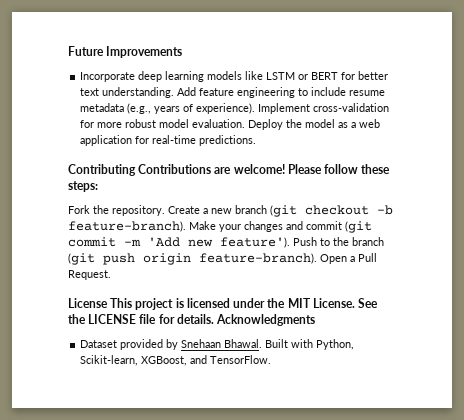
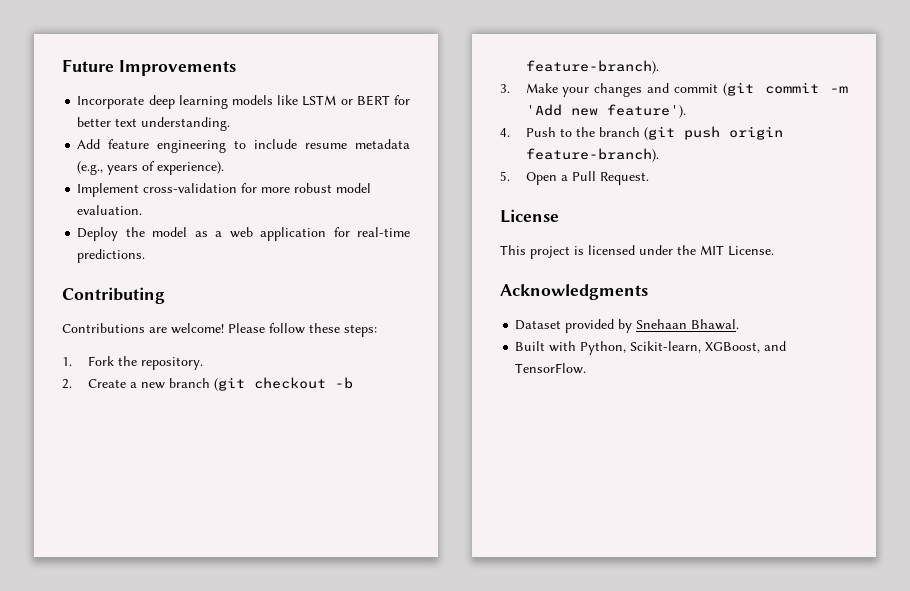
- Incorporate deep learning models like LSTM or BERT for better text understanding. Add feature engineering to include resume metadata (e.g., years of experience). Implement cross-validation for more robust model evaluation. Deploy the model as a web application for real-time predictions.
+ Incorporate deep learning models like LSTM or BERT for better text understanding.
+ Add feature engineering to include resume metadata (e.g., years of experience).
+ Implement cross-validation for more robust model evaluation.
+ Deploy the model as a web application for real-time predictions.
- Contributing Contributions are welcome!
+ Contributing
+ Contributions are welcome!
- Fork the repository. Create a new branch (git checkout -b feature-branch). Make your changes and commit (git commit -m 'Add new feature'). Push to the branch (git push origin feature-branch). Open a Pull Request.
+ 1. Fork the repository.
+ 2. Create a new branch (git checkout -b feature-branch).
+ 3. Make your changes and commit (git commit -m 'Add new feature').
+ 4. Push to the branch (git push origin feature-branch).
+ 5. Open a Pull Request.
- License This project is licensed under the MIT License. See the LICENSE file for details. Acknowledgments
+ License
+ This project is licensed under the MIT License.
+ Acknowledgments
- Dataset provided by Snehaan Bhawal. Built with Python, Scikit-learn, XGBoost, and TensorFlow.
+ Dataset provided by Snehaan Bhawal.
+ Built with Python, Scikit-learn, XGBoost, and TensorFlow.

